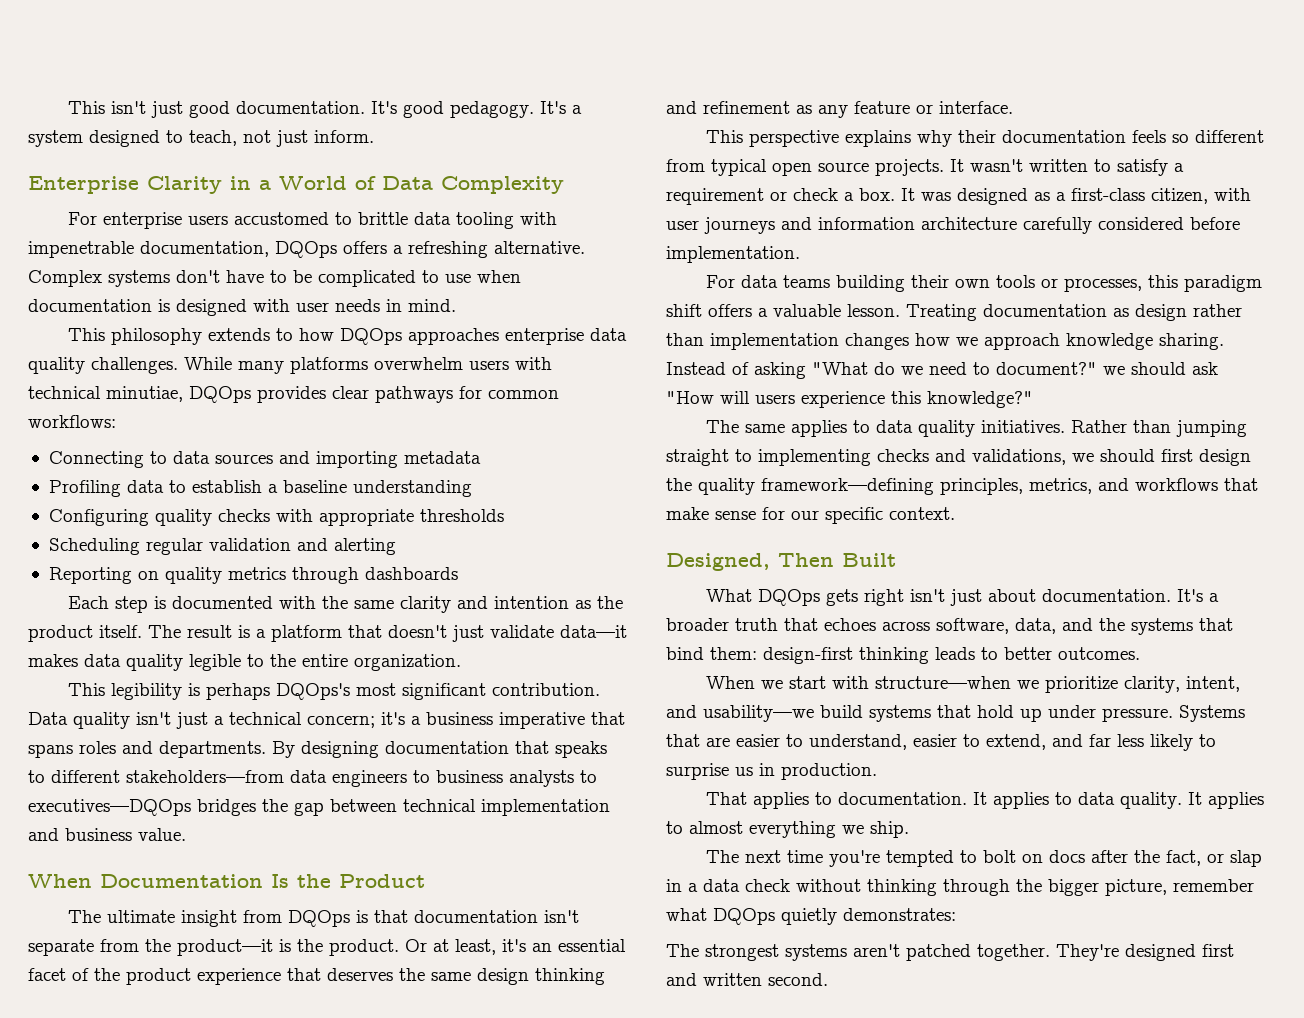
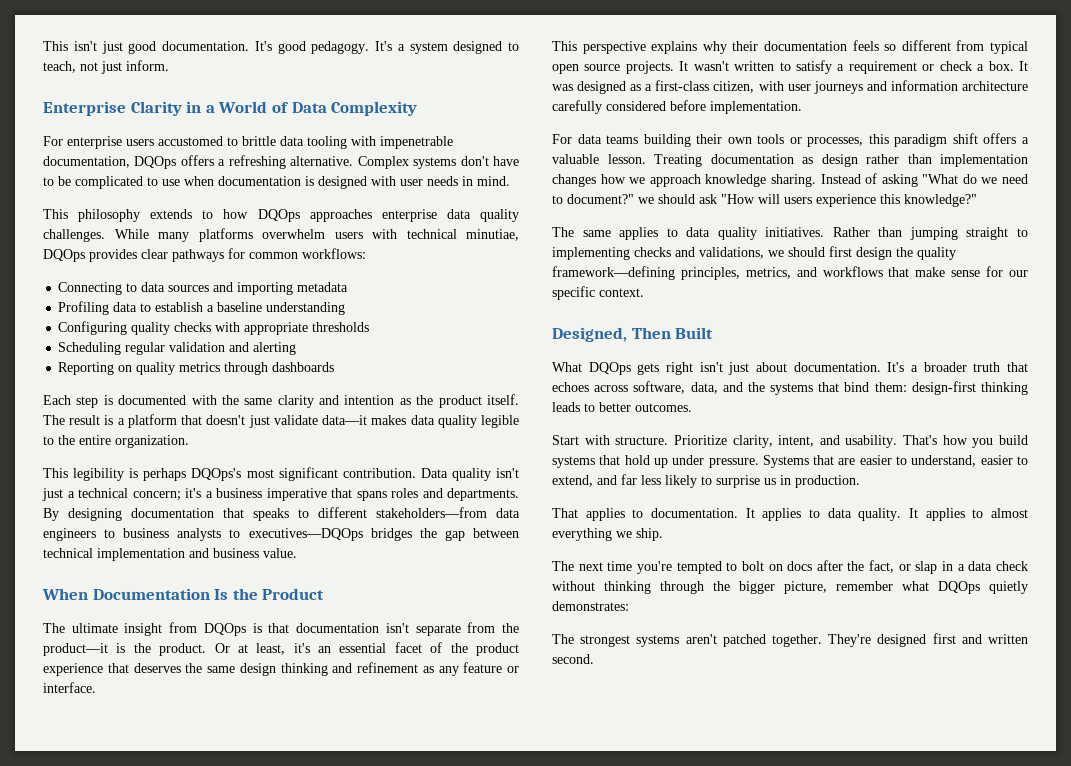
- When we start with structure—when we prioritize clarity, intent, and usability—we build systems that hold up under pressure.
+ Start with structure. Prioritize clarity, intent, and usability. That's how you build systems that hold up under pressure.

